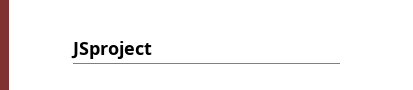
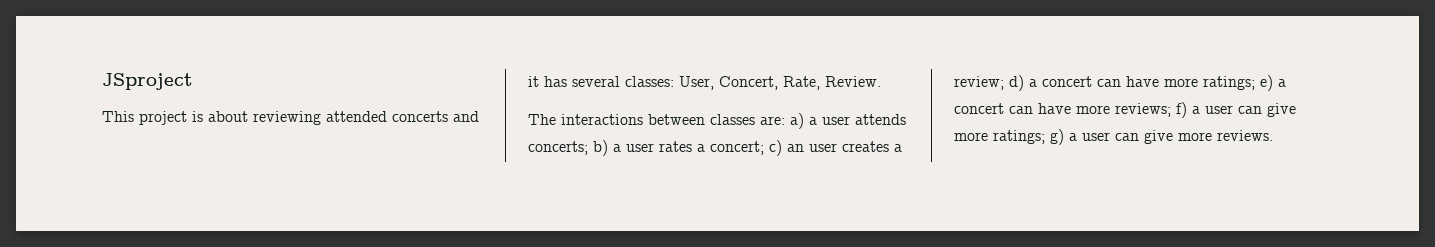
+ This project is about reviewing attended concerts and it has several classes: User, Concert, Rate, Review.
+ The interactions between classes are: a) a user attends concerts; b) a user rates a concert; c) an user creates a review; d) a concert can have more ratings; e) a concert can have more reviews; f) a user can give more ratings; g) a user can give more reviews.

